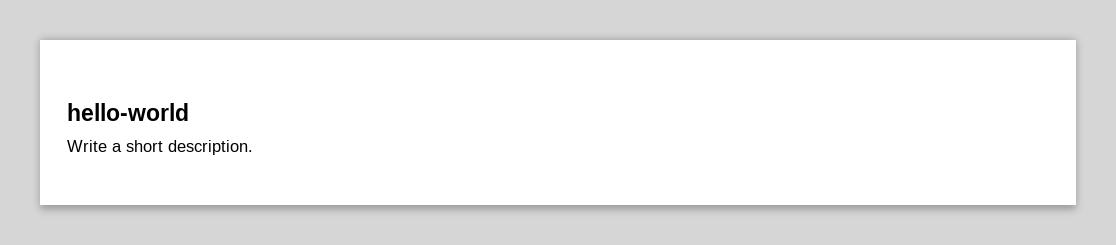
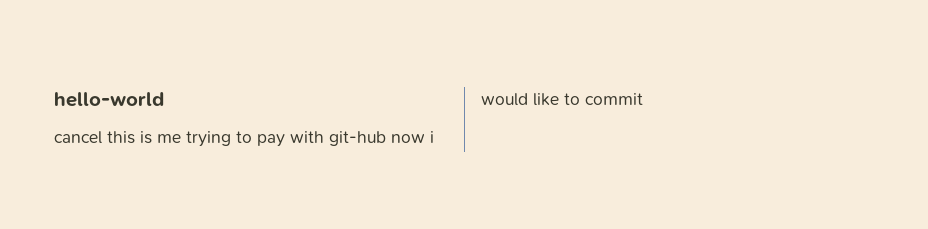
- Write a short description.
+ cancel this is me trying to pay with git-hub now i would like to commit

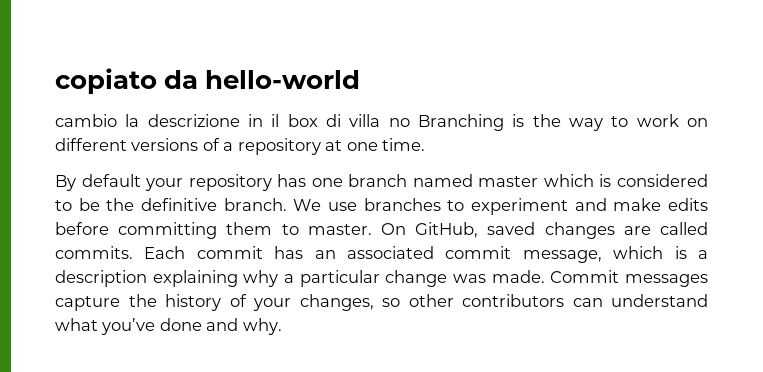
- hello-world
+ copiato da hello-world
- cancel this is me trying to pay with git-hub now i would like to commit
+ cambio la descrizione in il box di villa no Branching is the way to work on different versions of a repository at one time.
+ By default your repository has one branch named master which is considered to be the definitive branch. We use branches to experiment and make edits before committing them to master. On GitHub, saved changes are called commits. Each commit has an associated commit message, which is a description explaining why a particular change was made. Commit messages capture the history of your changes, so other contributors can understand what you’ve done and why.

